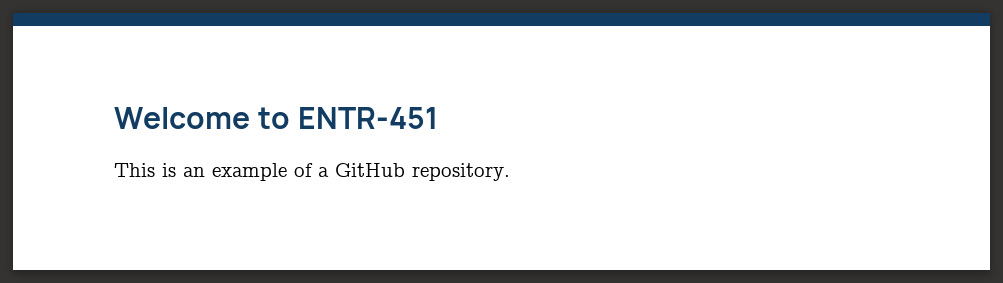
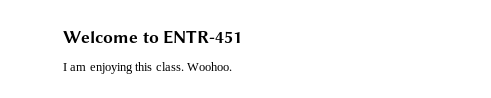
- This is an example of a GitHub repository.
+ I am enjoying this class. Woohoo.

